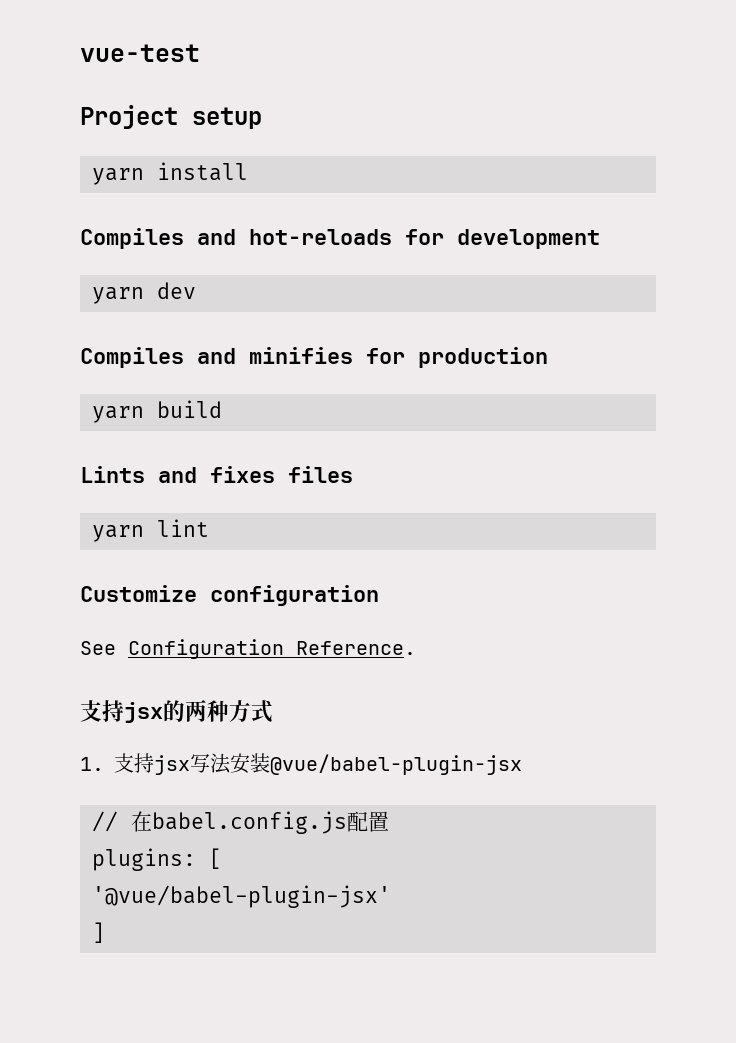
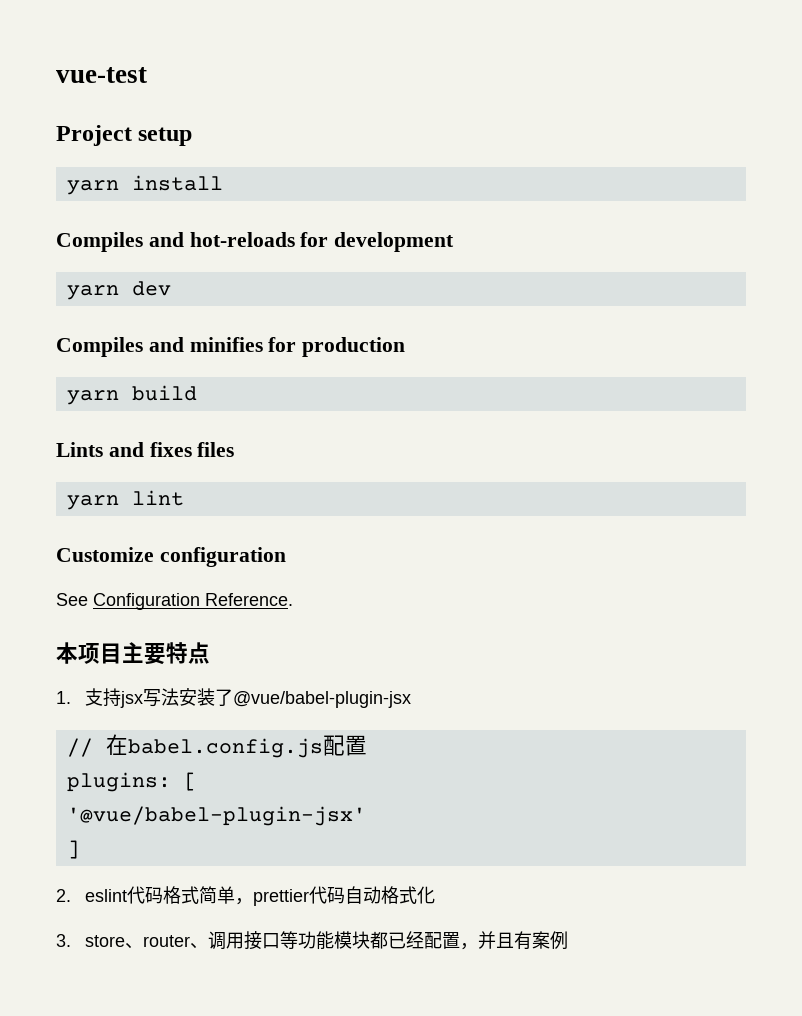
- 支持jsx的两种方式
+ 本项目主要特点
- 1.支持jsx写法安装@vue/babel-plugin-jsx
+ 1.支持jsx写法安装了@vue/babel-plugin-jsx
+ 2. eslint代码格式简单，prettier代码自动格式化
+ 3. store、router、调用接口等功能模块都已经配置，并且有案例

